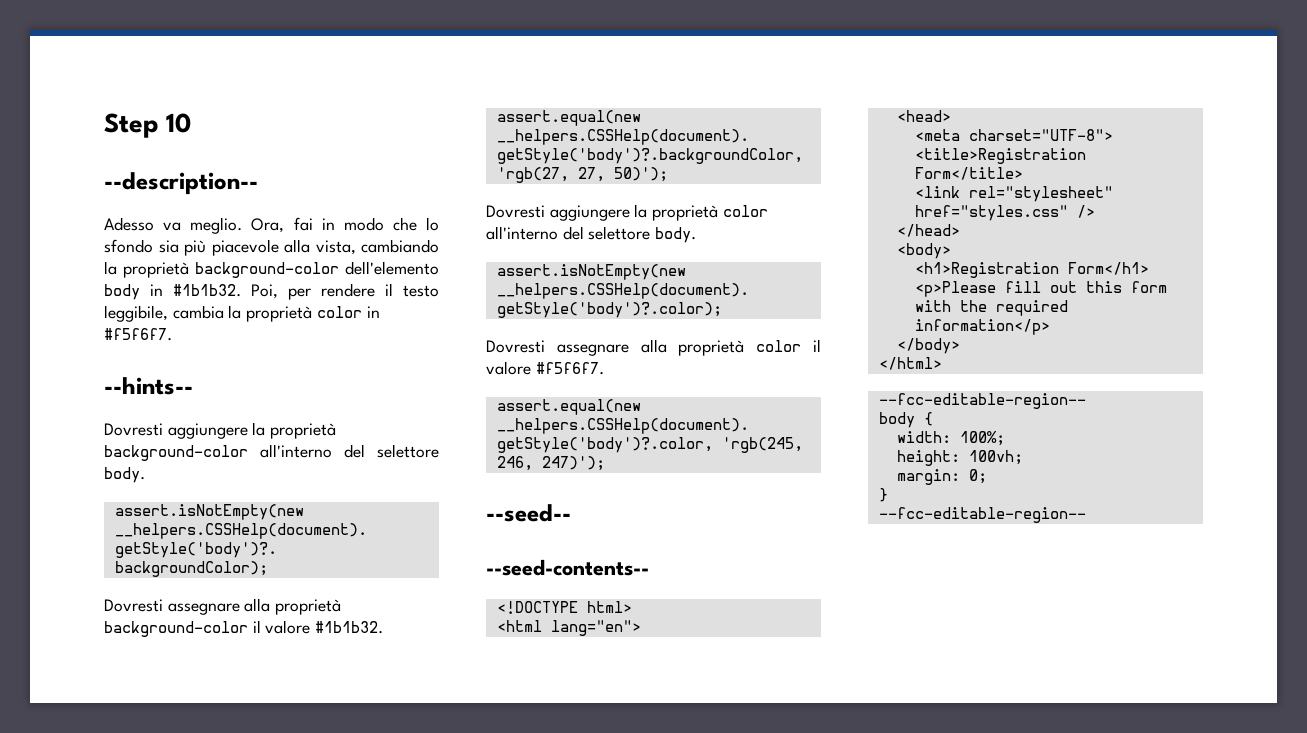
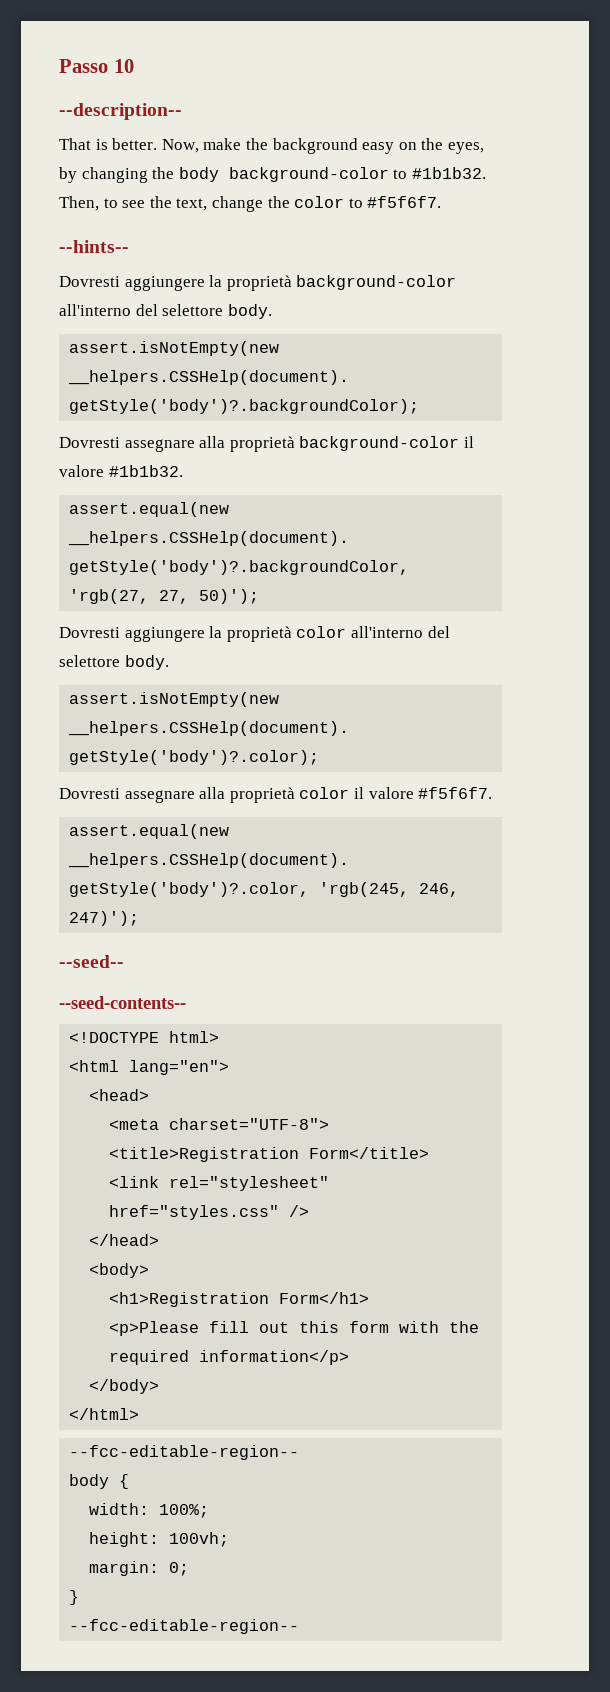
- Step 10
+ Passo 10
- Adesso va meglio. Ora, fai in modo che lo sfondo sia più piacevole alla vista, cambiando la proprietà background-color dell'elemento body in #1b1b32. Poi, per rendere il testo leggibile, cambia la proprietà color in #f5f6f7.
+ That is better. Now, make the background easy on the eyes, by changing the body background-color to #1b1b32. Then, to see the text, change the color to #f5f6f7.

